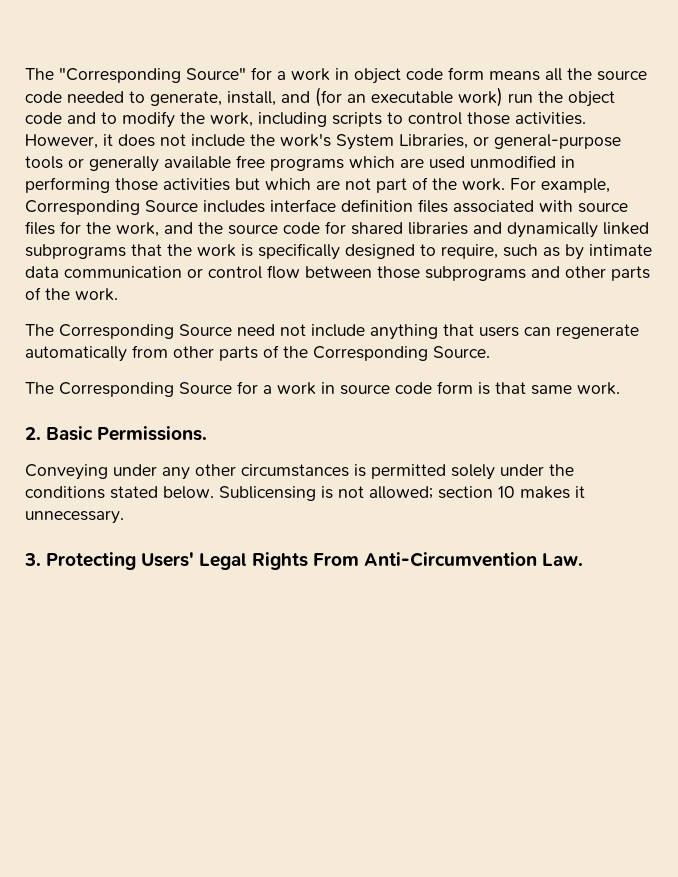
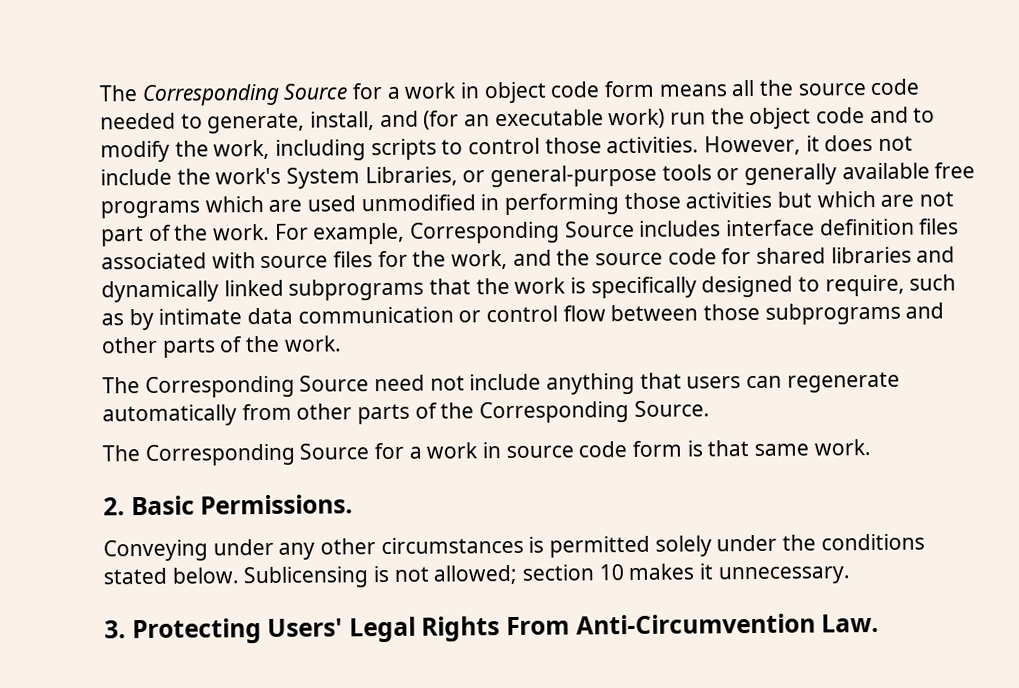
- The "Corresponding Source" for a work in object code form means all the source code needed to generate, install, and (for an executable work) run the object code and to modify the work, including scripts to control those activities.
+ The Corresponding Source for a work in object code form means all the source code needed to generate, install, and (for an executable work) run the object code and to modify the work, including scripts to control those activities.

